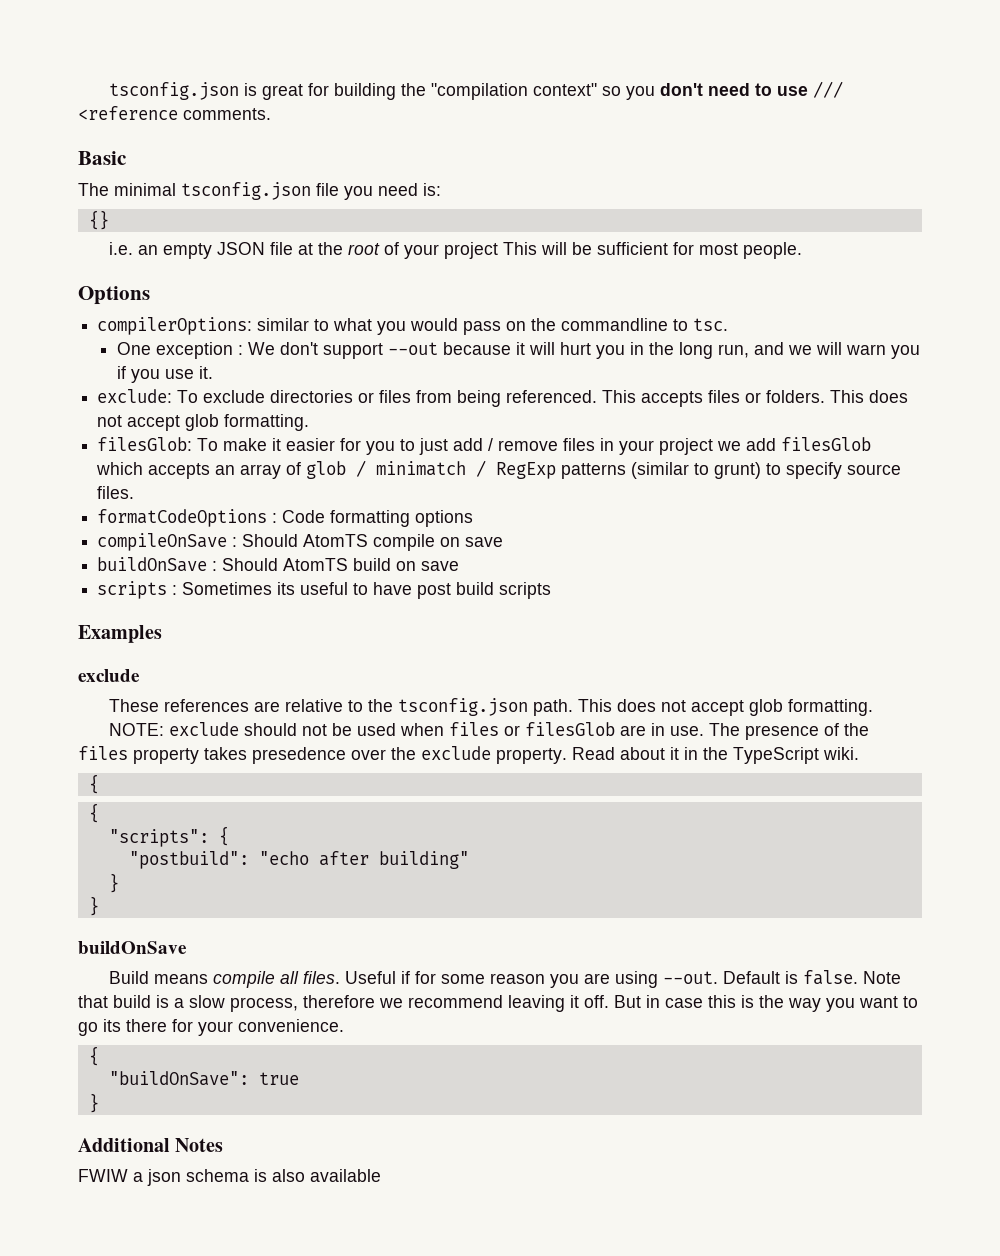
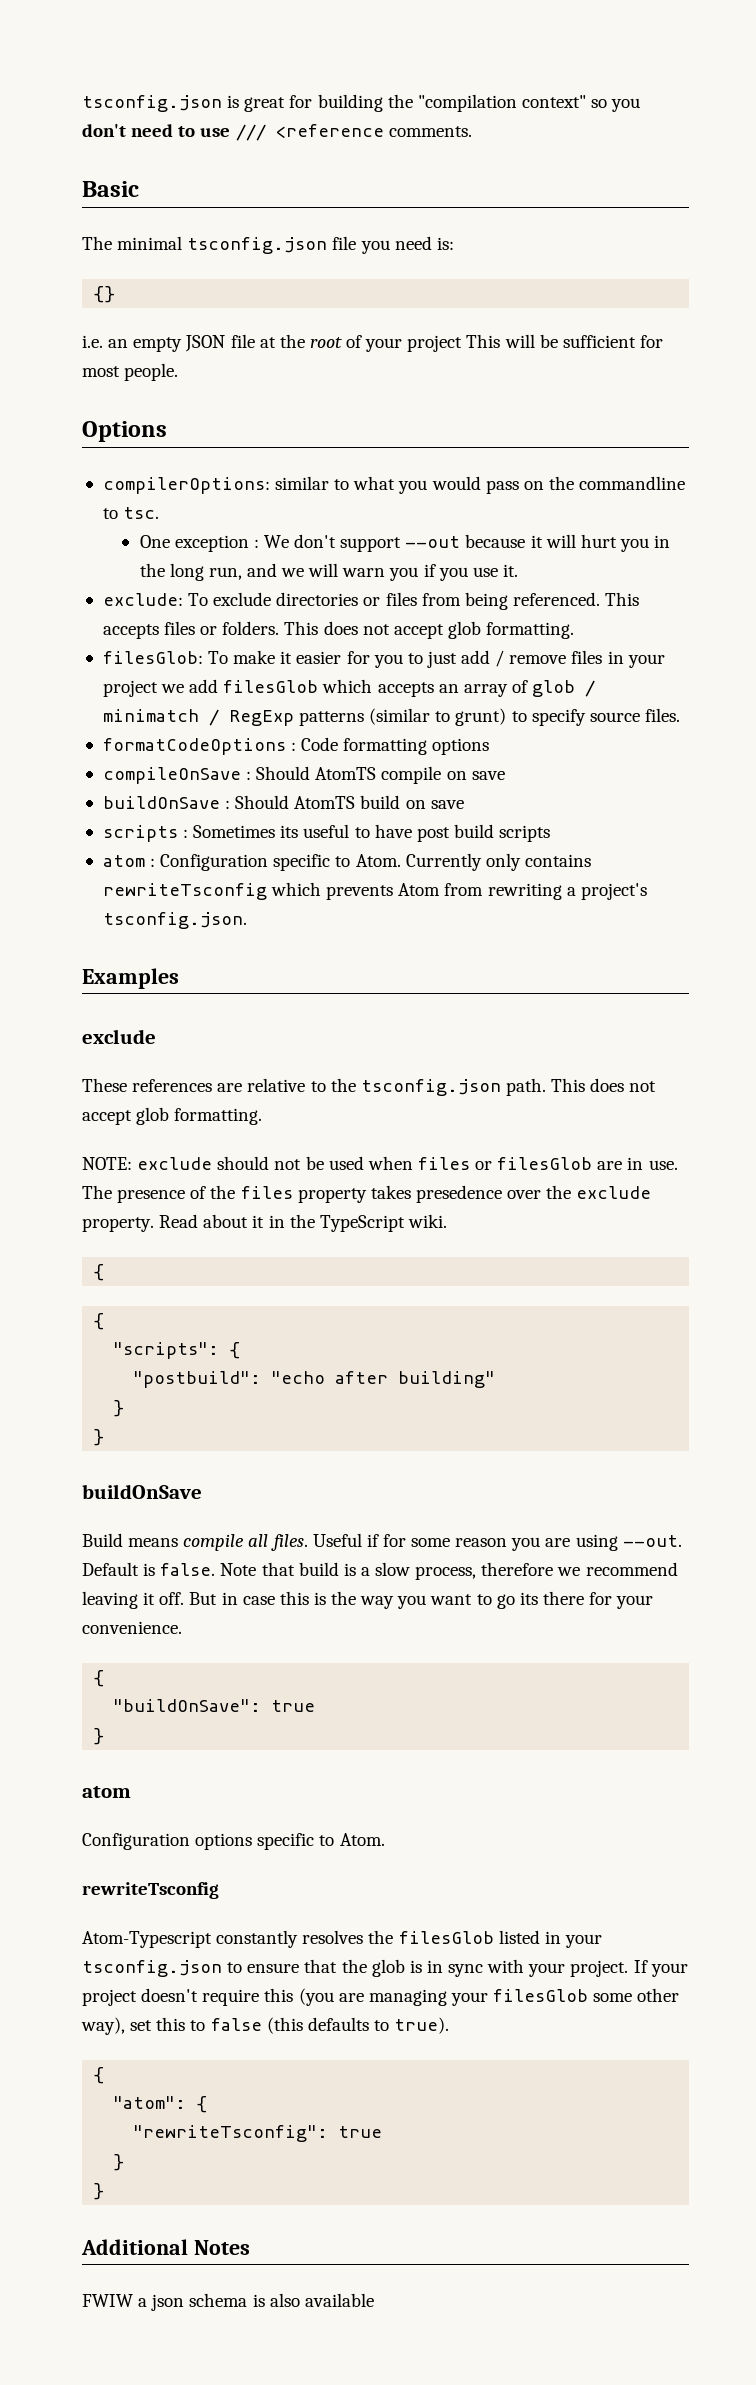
+ atom : Configuration specific to Atom. Currently only contains rewriteTsconfig which prevents Atom from rewriting a project's tsconfig.json.
  "buildOnSave": true
+ }
+ atom
+ Configuration options specific to Atom.
+ rewriteTsconfig
+ Atom-Typescript constantly resolves the filesGlob listed in your tsconfig.json to ensure that the glob is in sync with your project. If your project doesn't require this (you are managing your filesGlob some other way), set this to false (this defaults to true).
+ {
+ "atom": {
+ "rewriteTsconfig": true
+ }

